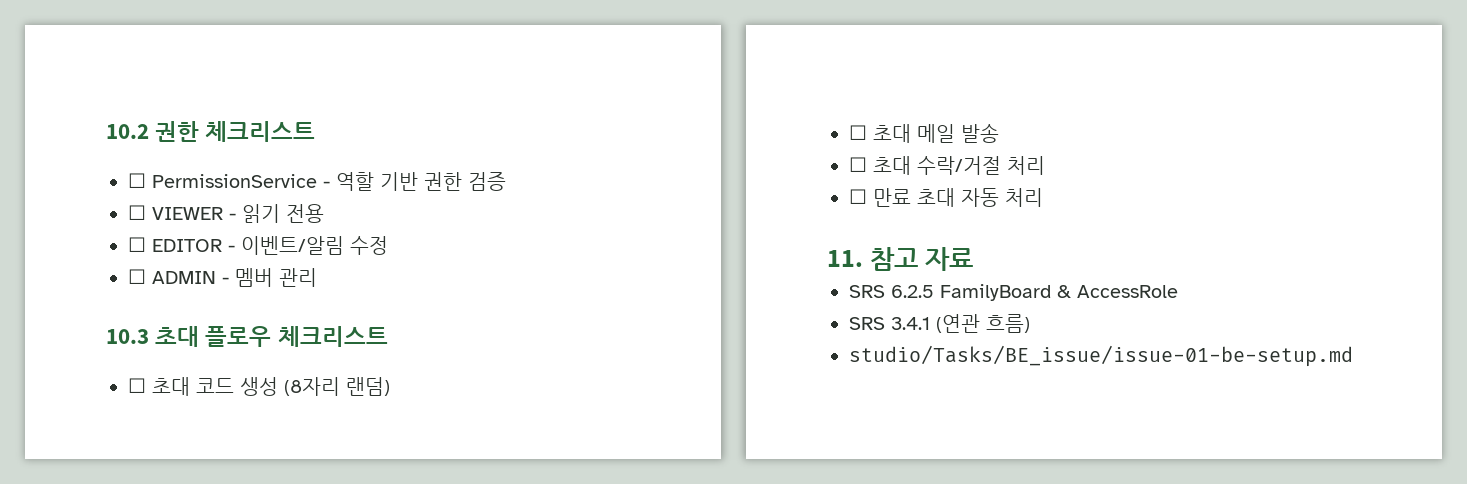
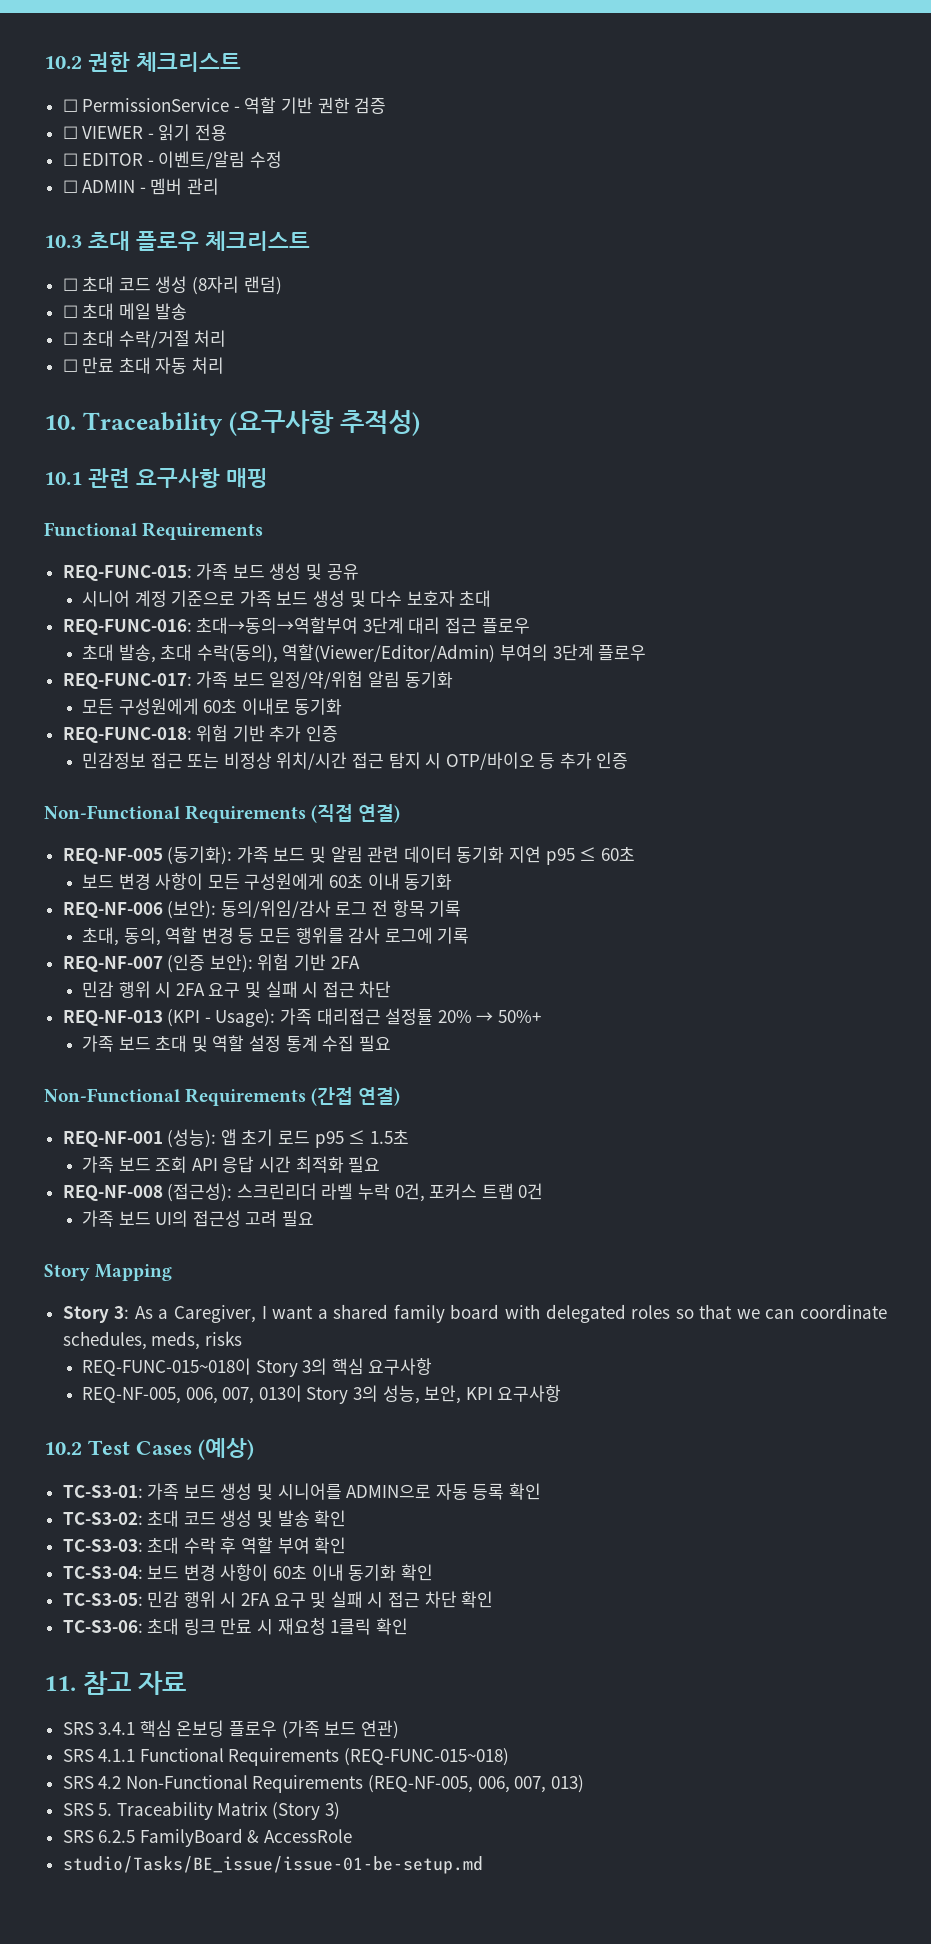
+ 10. Traceability (요구사항 추적성)
+ 10.1 관련 요구사항 매핑
+ Functional Requirements
+ REQ-FUNC-015: 가족 보드 생성 및 공유
+ 시니어 계정 기준으로 가족 보드 생성 및 다수 보호자 초대
+ REQ-FUNC-016: 초대→동의→역할부여 3단계 대리 접근 플로우
+ 초대 발송, 초대 수락(동의), 역할(Viewer/Editor/Admin) 부여의 3단계 플로우
+ REQ-FUNC-017: 가족 보드 일정/약/위험 알림 동기화
+ 모든 구성원에게 60초 이내로 동기화
+ REQ-FUNC-018: 위험 기반 추가 인증
+ 민감정보 접근 또는 비정상 위치/시간 접근 탐지 시 OTP/바이오 등 추가 인증
+ Non-Functional Requirements (직접 연결)
+ REQ-NF-005 (동기화): 가족 보드 및 알림 관련 데이터 동기화 지연 p95 ≤ 60초
+ 보드 변경 사항이 모든 구성원에게 60초 이내 동기화
+ REQ-NF-006 (보안): 동의/위임/감사 로그 전 항목 기록
+ 초대, 동의, 역할 변경 등 모든 행위를 감사 로그에 기록
+ REQ-NF-007 (인증 보안): 위험 기반 2FA
+ 민감 행위 시 2FA 요구 및 실패 시 접근 차단
+ REQ-NF-013 (KPI - Usage): 가족 대리접근 설정률 20% → 50%+
+ 가족 보드 초대 및 역할 설정 통계 수집 필요
+ Non-Functional Requirements (간접 연결)
+ REQ-NF-001 (성능): 앱 초기 로드 p95 ≤ 1.5초
+ 가족 보드 조회 API 응답 시간 최적화 필요
+ REQ-NF-008 (접근성): 스크린리더 라벨 누락 0건, 포커스 트랩 0건
+ 가족 보드 UI의 접근성 고려 필요
+ Story Mapping
+ Story 3: As a Caregiver, I want a shared family board with delegated roles so that we can coordinate schedules, meds, risks
+ REQ-FUNC-015~018이 Story 3의 핵심 요구사항
+ REQ-NF-005, 006, 007, 013이 Story 3의 성능, 보안, KPI 요구사항
+ 10.2 Test Cases (예상)
+ TC-S3-01: 가족 보드 생성 및 시니어를 ADMIN으로 자동 등록 확인
+ TC-S3-02: 초대 코드 생성 및 발송 확인
+ TC-S3-03: 초대 수락 후 역할 부여 확인
+ TC-S3-04: 보드 변경 사항이 60초 이내 동기화 확인
+ TC-S3-05: 민감 행위 시 2FA 요구 및 실패 시 접근 차단 확인
+ TC-S3-06: 초대 링크 만료 시 재요청 1클릭 확인
  11. 참고 자료
+ SRS 3.4.1 핵심 온보딩 플로우 (가족 보드 연관)
+ SRS 4.1.1 Functional Requirements (REQ-FUNC-015~018)
+ SRS 4.2 Non-Functional Requirements (REQ-NF-005, 006, 007, 013)
+ SRS 5. Traceability Matrix (Story 3)
- SRS 3.4.1 (연관 흐름)

